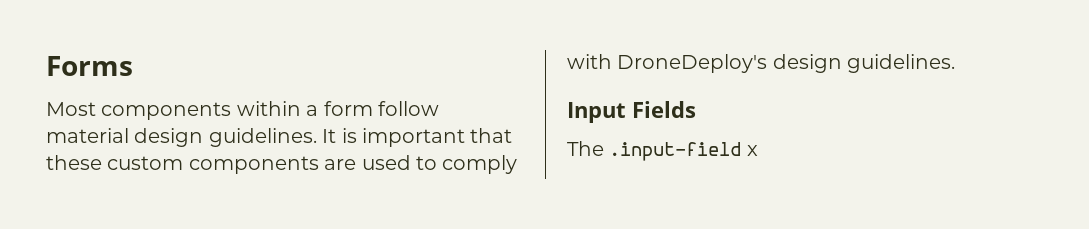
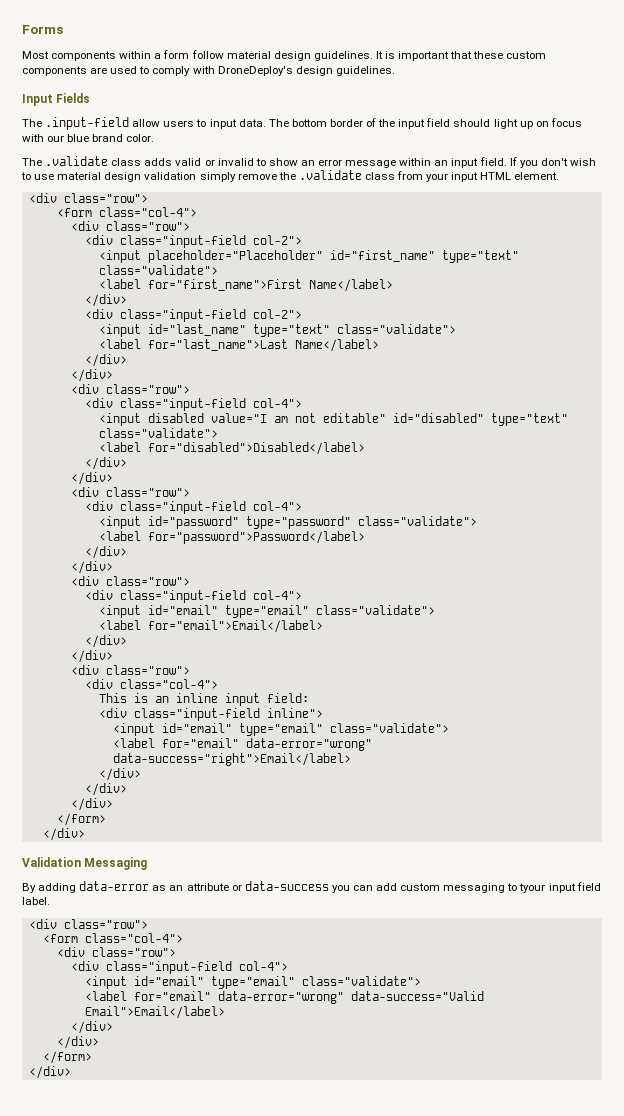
- The .input-field x
+ The .input-field allow users to input data. The bottom border of the input field should light up on focus with our blue brand color.
+ The .validate class adds valid or invalid to show an error message within an input field. If you don't wish to use material design validation simply remove the .validate class from your input HTML element.
+ <div class="row">
+ <form class="col-4">
+ <div class="row">
+ <div class="input-field col-2">
+ <input placeholder="Placeholder" id="first_name" type="text" class="validate">
+ <label for="first_name">First Name</label>
+ </div>
+ <div class="input-field col-2">
+ <input id="last_name" type="text" class="validate">
+ <label for="last_name">Last Name</label>
+ </div>
+ </div>
+ <div class="row">
+ <div class="input-field col-4">
+ <input disabled value="I am not editable" id="disabled" type="text" class="validate">
+ <label for="disabled">Disabled</label>
+ </div>
+ </div>
+ <div class="row">
+ <div class="input-field col-4">
+ <input id="password" type="password" class="validate">
+ <label for="password">Password</label>
+ </div>
+ </div>
+ <div class="row">
+ <div class="input-field col-4">
+ <input id="email" type="email" class="validate">
+ <label for="email">Email</label>
+ </div>
+ </div>
+ <div class="row">
+ <div class="col-4">
+ This is an inline input field:
+ <div class="input-field inline">
+ <input id="email" type="email" class="validate">
+ <label for="email" data-error="wrong" data-success="right">Email</label>
+ </div>
+ </div>
+ </div>
+ </form>
+ </div>
+ Validation Messaging
+ By adding data-error as an attribute or data-success you can add custom messaging to tyour input field label.
+ <div class="row">
+ <form class="col-4">
+ <div class="row">
+ <div class="input-field col-4">
+ <input id="email" type="email" class="validate">
+ <label for="email" data-error="wrong" data-success="Valid Email">Email</label>
+ </div>
+ </div>
+ </form>
+ </div>

